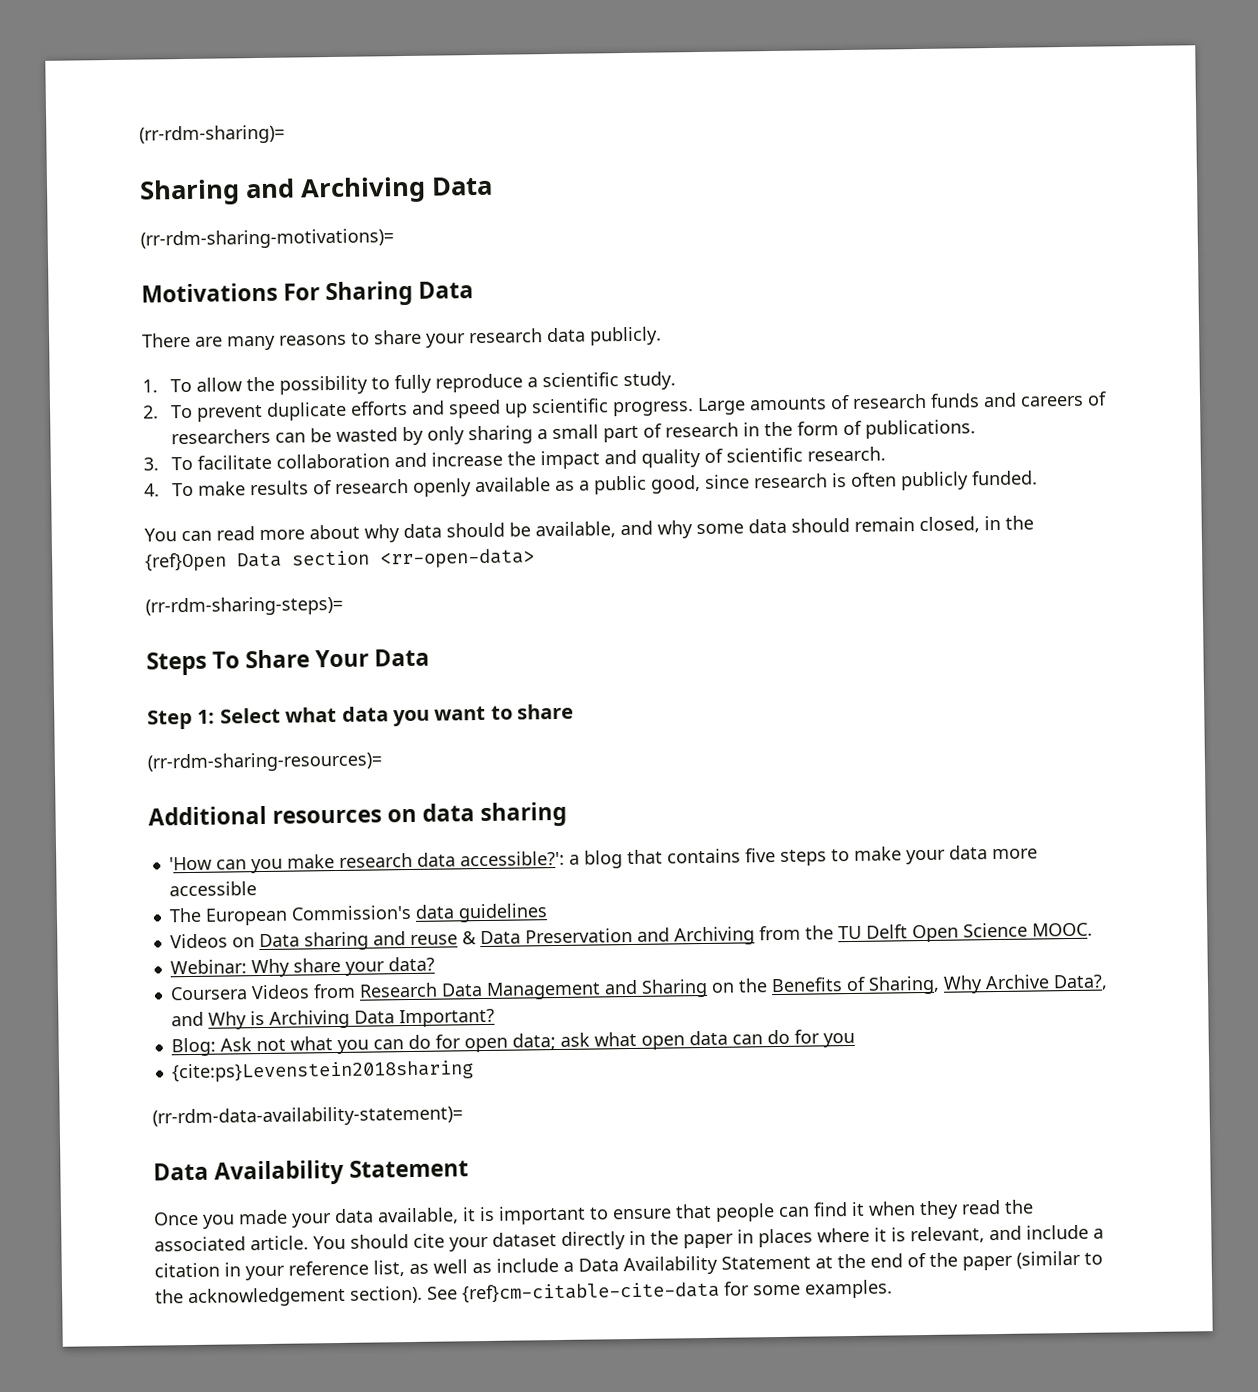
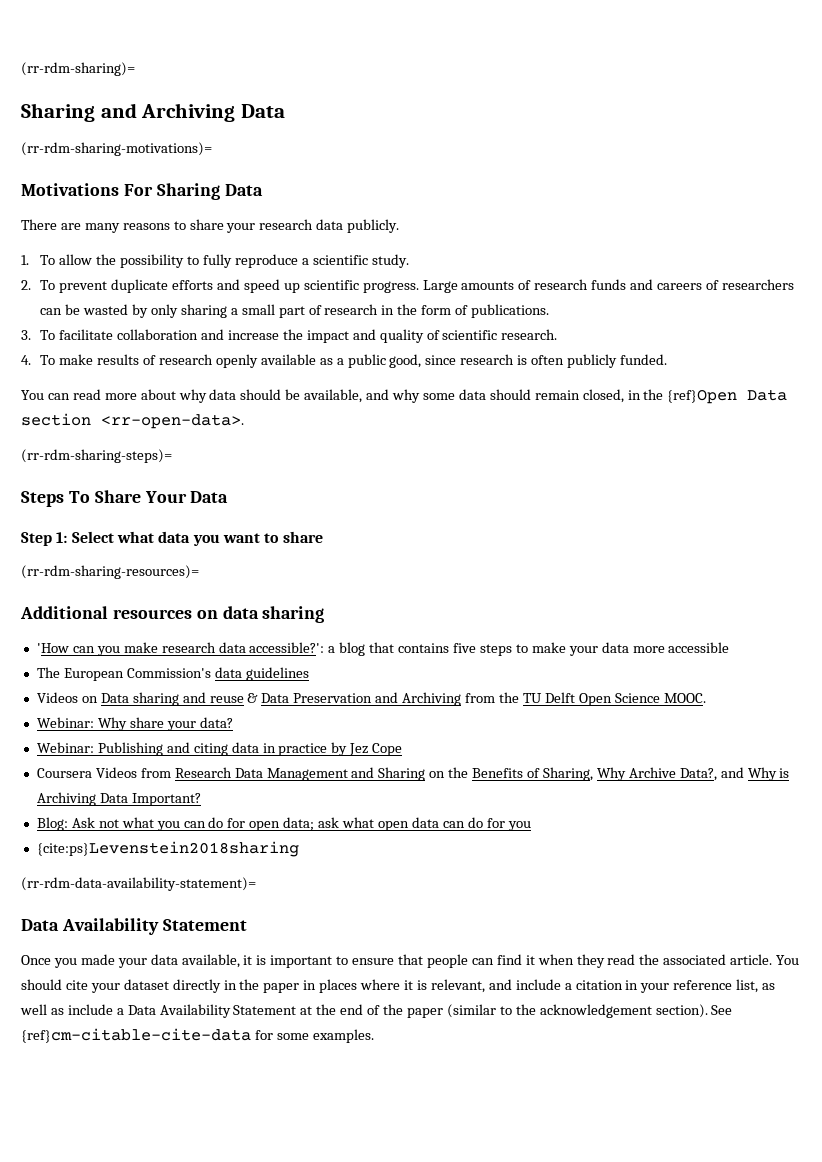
- You can read more about why data should be available, and why some data should remain closed, in the {ref}Open Data section <rr-open-data>
+ You can read more about why data should be available, and why some data should remain closed, in the {ref}Open Data section <rr-open-data>.
+ Webinar: Publishing and citing data in practice by Jez Cope

